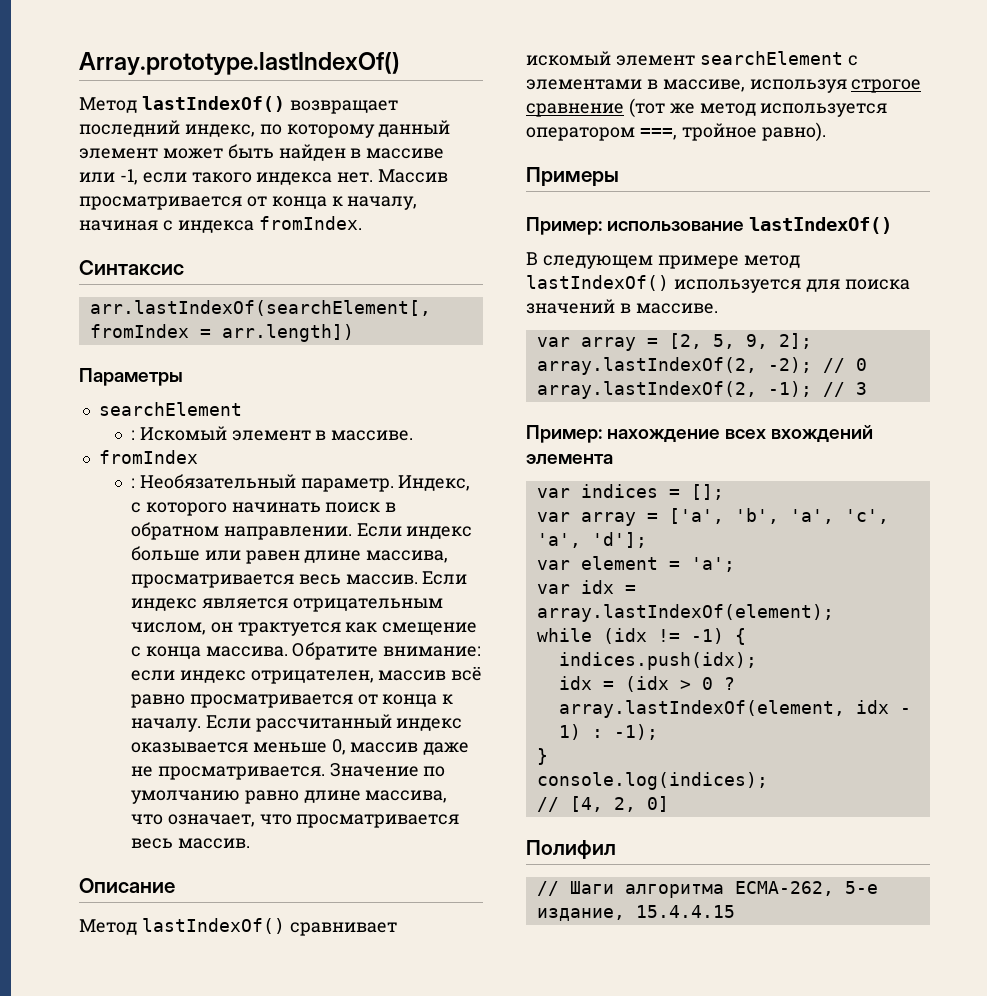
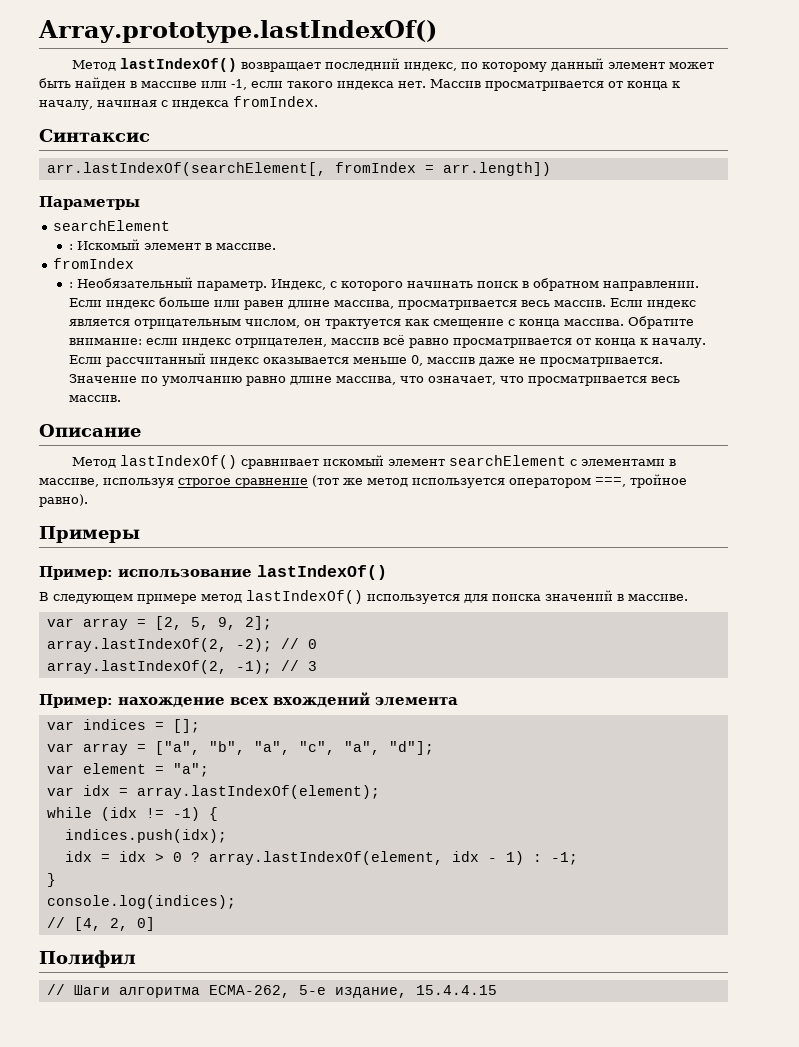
- var array = ['a', 'b', 'a', 'c', 'a', 'd'];
+ var array = ["a", "b", "a", "c", "a", "d"];
- var element = 'a';
+ var element = "a";
- idx = (idx > 0 ? array.lastIndexOf(element, idx - 1) : -1);
+ idx = idx > 0 ? array.lastIndexOf(element, idx - 1) : -1;

